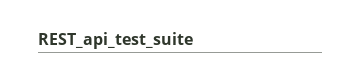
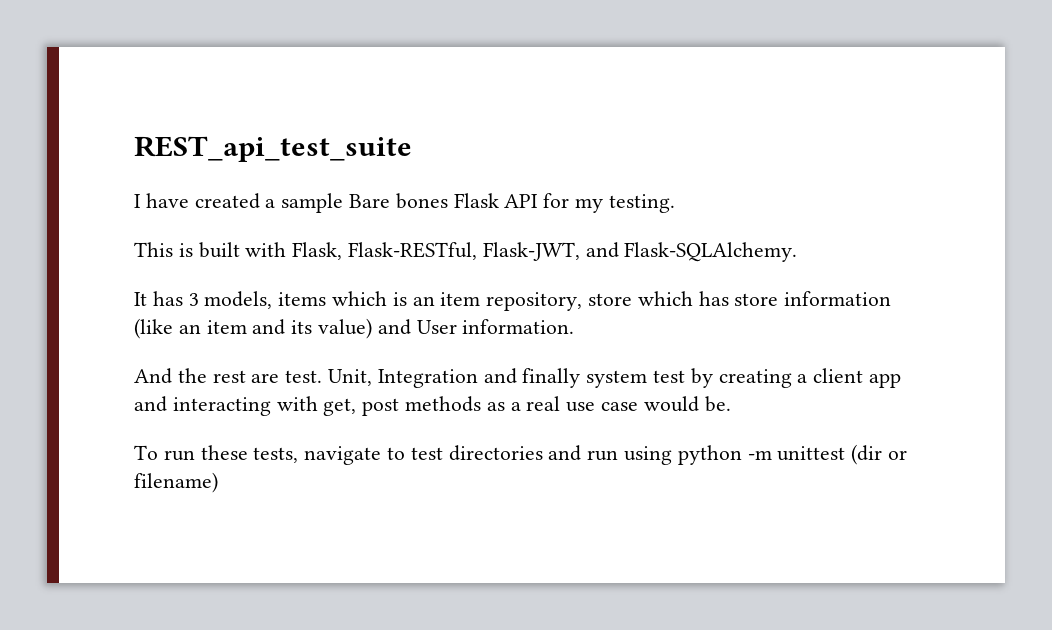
+ I have created a sample Bare bones Flask API for my testing.
+ This is built with Flask, Flask-RESTful, Flask-JWT, and Flask-SQLAlchemy.
+ It has 3 models, items which is an item repository, store which has store information (like an item and its value) and User information.
+ And the rest are test. Unit, Integration and finally system test by creating a client app and interacting with get, post methods as a real use case would be.
+ To run these tests, navigate to test directories and run using python -m unittest (dir or filename)

